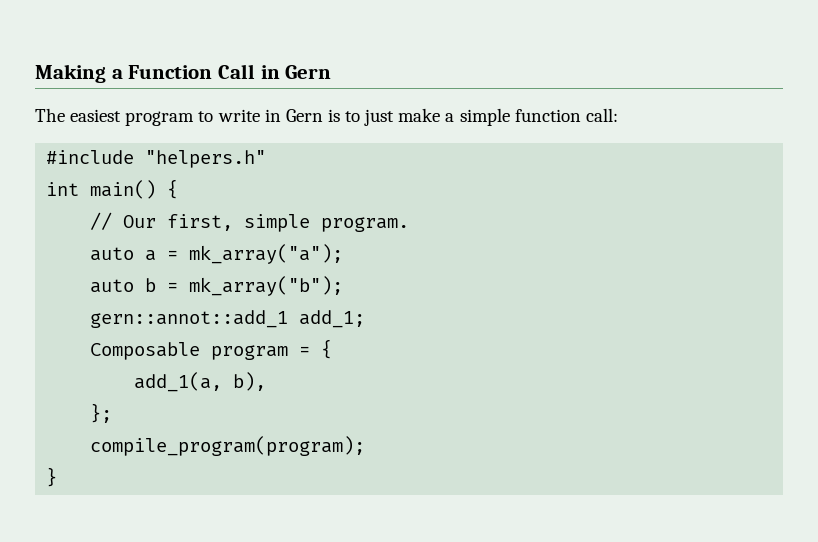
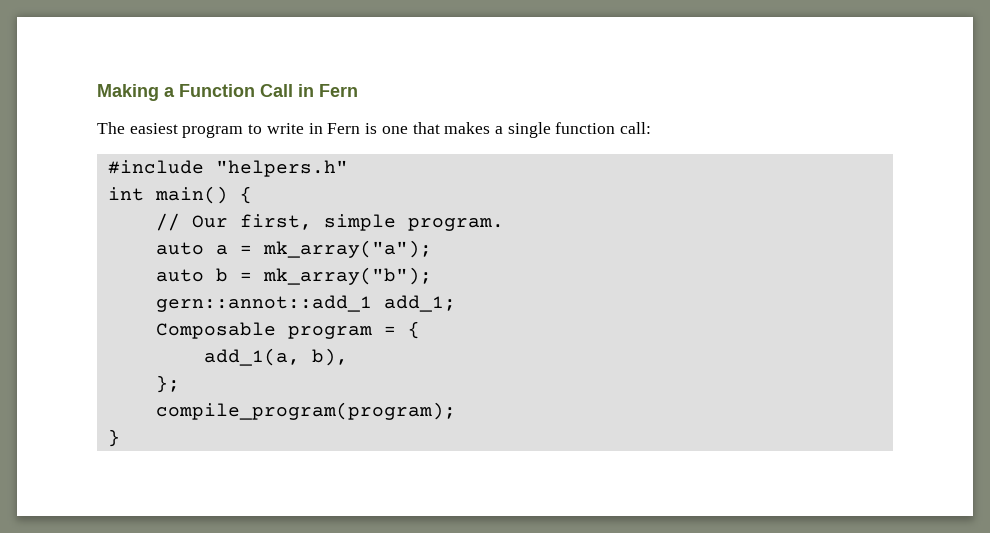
- Making a Function Call in Gern
+ Making a Function Call in Fern
- The easiest program to write in Gern is to just make a simple function call:
+ The easiest program to write in Fern is one that makes a single function call:

